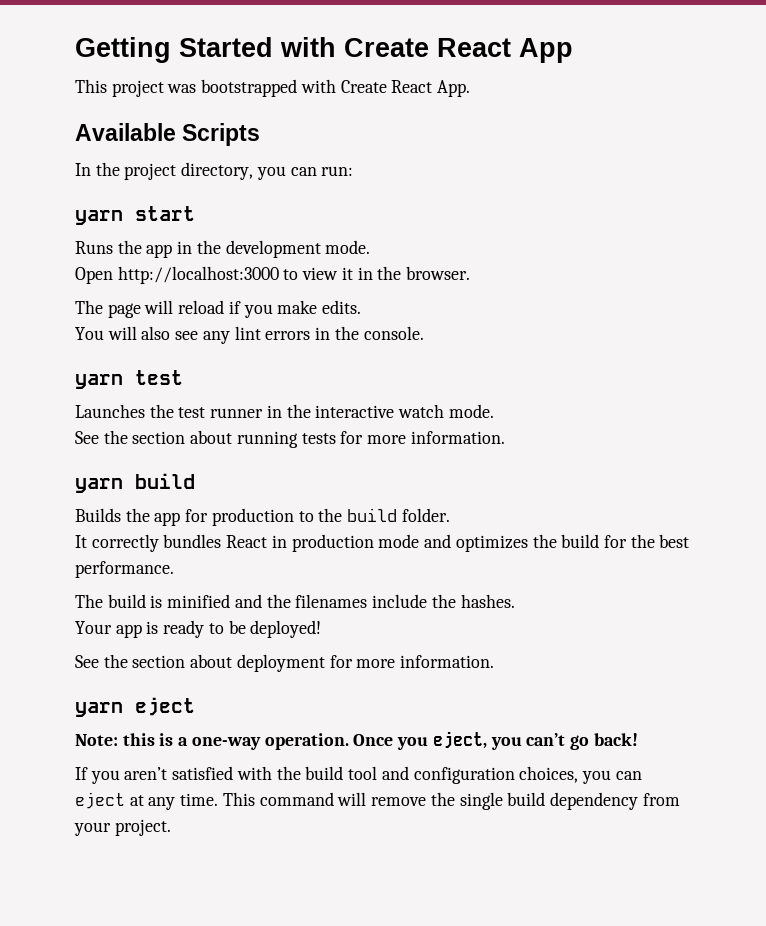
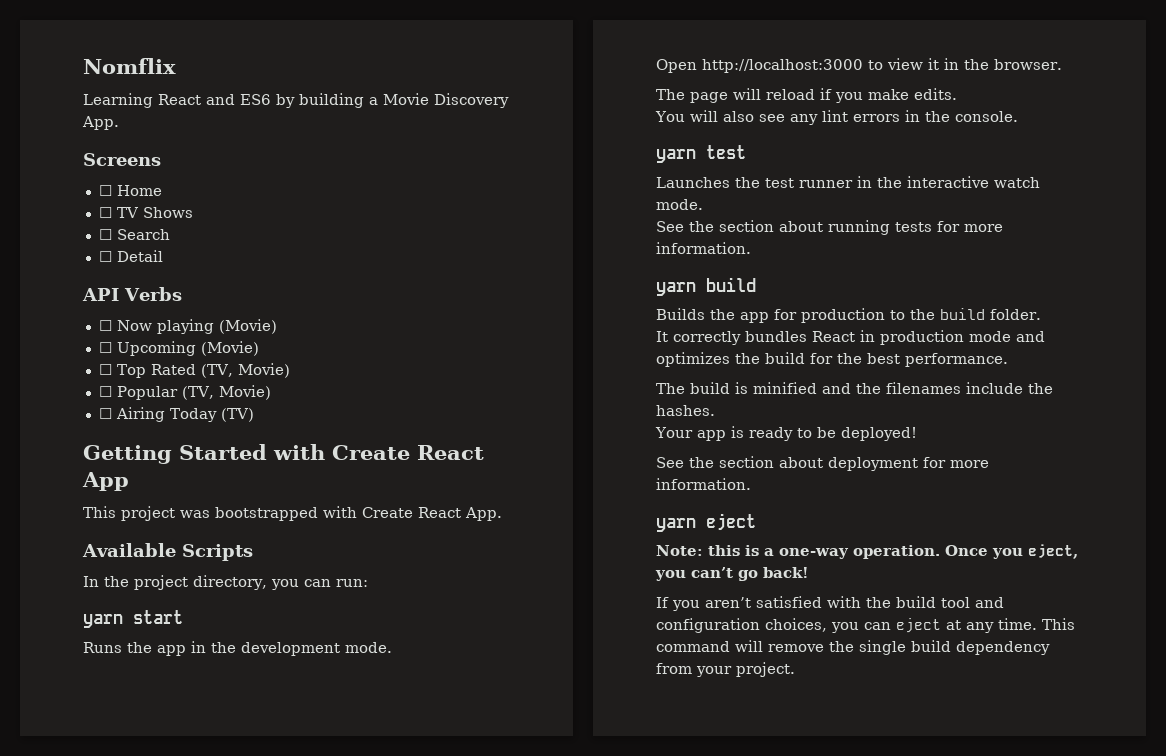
+ Nomflix
+ Learning React and ES6 by building a Movie Discovery App.
+ Screens
+ ☐ Home
+ ☐ TV Shows
+ ☐ Search
+ ☐ Detail
+ API Verbs
+ ☐ Now playing (Movie)
+ ☐ Upcoming (Movie)
+ ☐ Top Rated (TV, Movie)
+ ☐ Popular (TV, Movie)
+ ☐ Airing Today (TV)

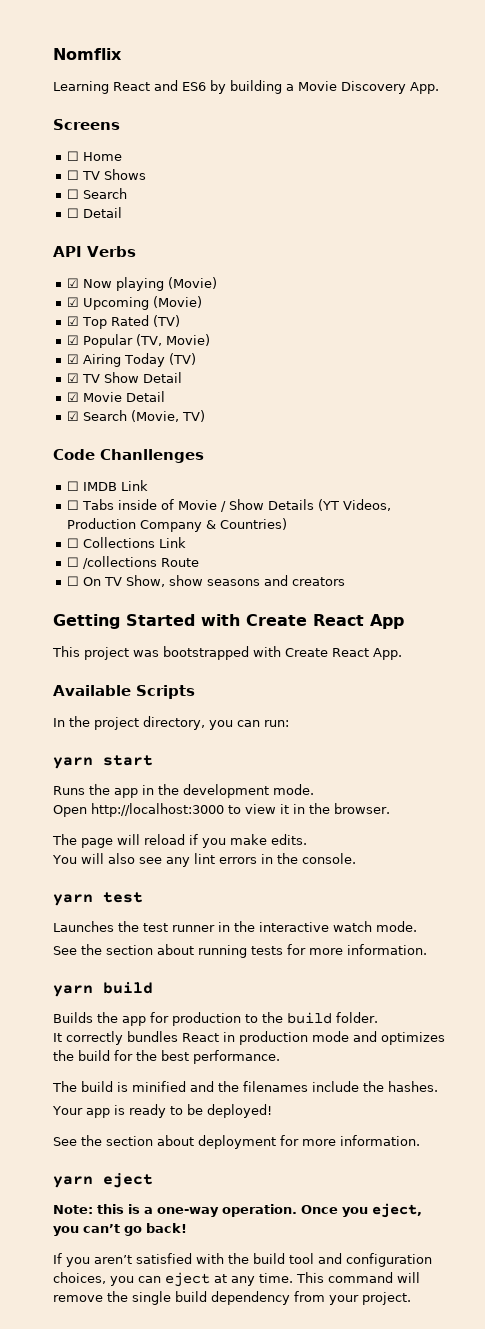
- ☐ Now playing (Movie)
+ ☑ Now playing (Movie)
- ☐ Upcoming (Movie)
+ ☑ Upcoming (Movie)
- ☐ Top Rated (TV, Movie)
- ☐ Popular (TV, Movie)
+ ☑ Top Rated (TV)
+ ☑ Popular (TV, Movie)
- ☐ Airing Today (TV)
+ ☑ Airing Today (TV)
+ ☑ TV Show Detail
+ ☑ Movie Detail
+ ☑ Search (Movie, TV)
+ Code Chanllenges
+ ☐ IMDB Link
+ ☐ Tabs inside of Movie / Show Details (YT Videos, Production Company & Countries)
+ ☐ Collections Link
+ ☐ /collections Route
+ ☐ On TV Show, show seasons and creators

